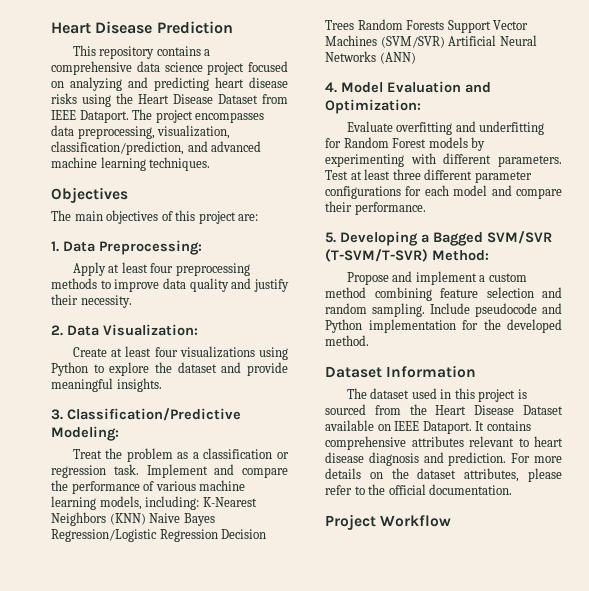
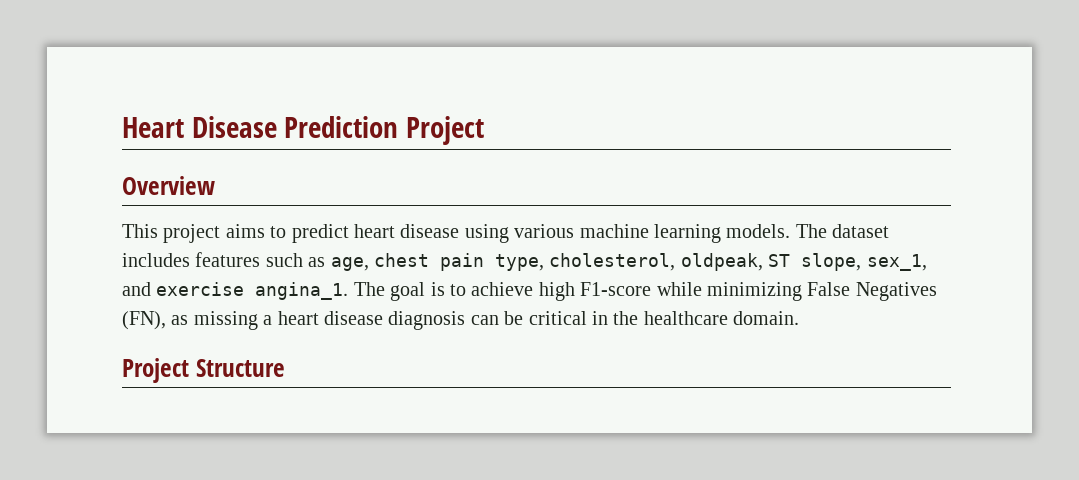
- Heart Disease Prediction
+ Heart Disease Prediction Project
+ Overview
- This repository contains a comprehensive data science project focused on analyzing and predicting heart disease risks using the Heart Disease Dataset from IEEE Dataport. The project encompasses data preprocessing, visualization, classification/prediction, and advanced machine learning techniques.
- Objectives
- The main objectives of this project are:
- 1. Data Preprocessing:
- Apply at least four preprocessing methods to improve data quality and justify their necessity.
- 2. Data Visualization:
- Create at least four visualizations using Python to explore the dataset and provide meaningful insights.
- 3. Classification/Predictive Modeling:
- Treat the problem as a classification or regression task. Implement and compare the performance of various machine learning models, including: K-Nearest Neighbors (KNN) Naive Bayes Regression/Logistic Regression Decision Trees Random Forests Support Vector Machines (SVM/SVR) Artificial Neural Networks (ANN)
- 4. Model Evaluation and Optimization:
- Evaluate overfitting and underfitting for Random Forest models by experimenting with different parameters. Test at least three different parameter configurations for each model and compare their performance.
- 5. Developing a Bagged SVM/SVR (T-SVM/T-SVR) Method:
- Propose and implement a custom method combining feature selection and random sampling. Include pseudocode and Python implementation for the developed method.
- Dataset Information
- The dataset used in this project is sourced from the Heart Disease Dataset available on IEEE Dataport. It contains comprehensive attributes relevant to heart disease diagnosis and prediction. For more details on the dataset attributes, please refer to the official documentation.
- Project Workflow
+ This project aims to predict heart disease using various machine learning models. The dataset includes features such as age, chest pain type, cholesterol, oldpeak, ST slope, sex_1, and exercise angina_1. The goal is to achieve high F1-score while minimizing False Negatives (FN), as missing a heart disease diagnosis can be critical in the healthcare domain.
+ Project Structure

